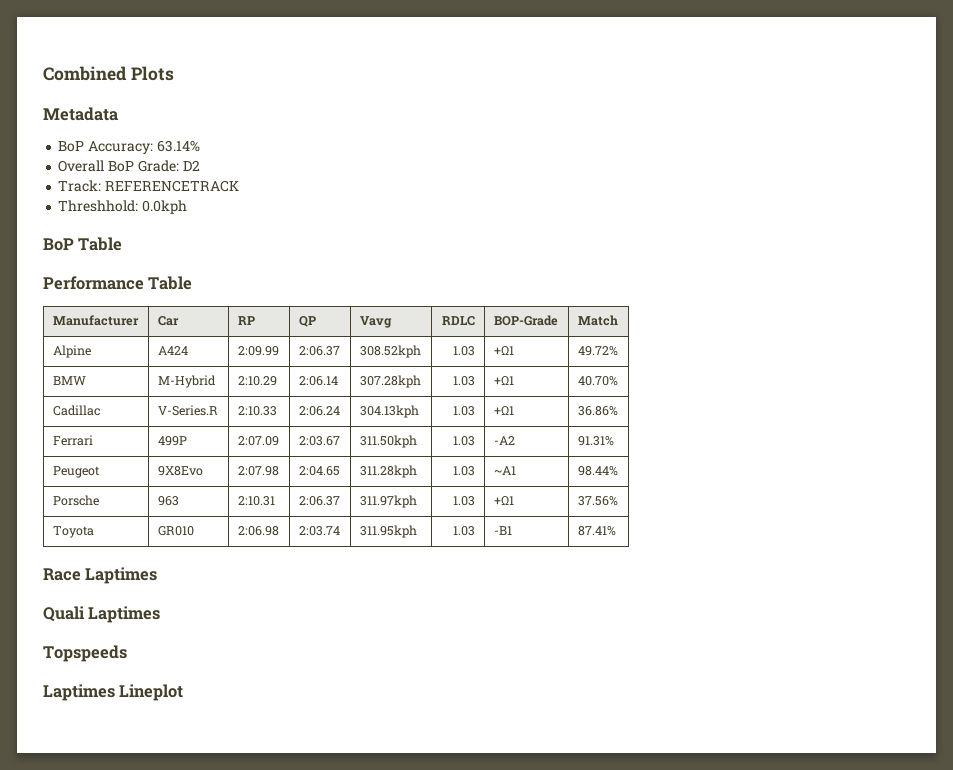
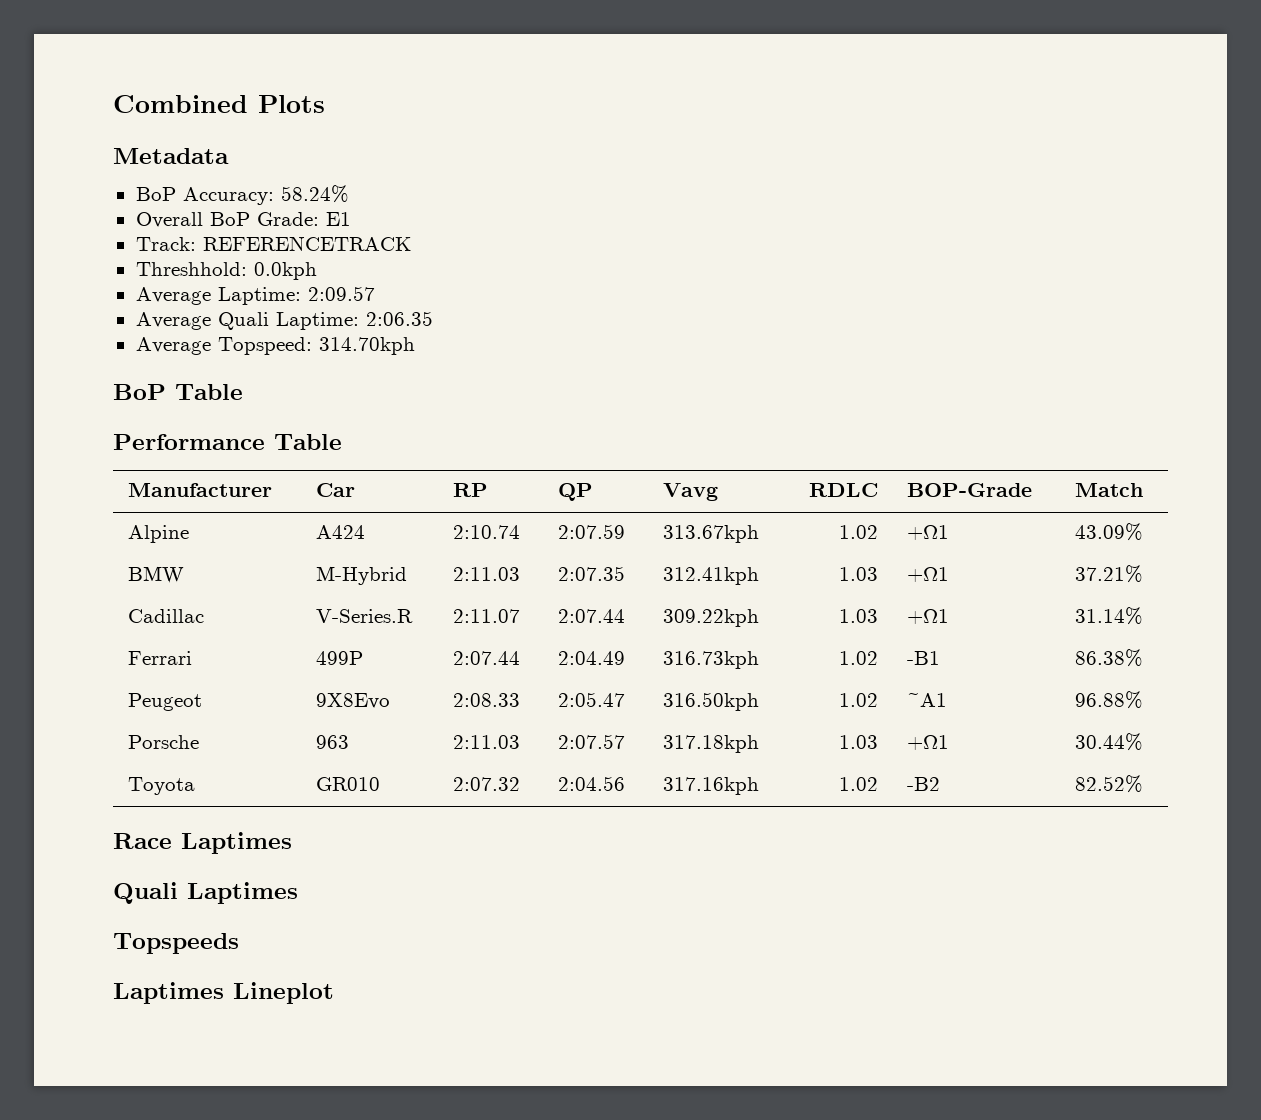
- BoP Accuracy: 63.14%
+ BoP Accuracy: 58.24%
- Overall BoP Grade: D2
+ Overall BoP Grade: E1
+ Average Laptime: 2:09.57
+ Average Quali Laptime: 2:06.35
+ Average Topspeed: 314.70kph
- Alpine | A424 | 2:09.99 | 2:06.37 | 308.52kph | 1.03 | +Ω1 | 49.72%
- BMW | M-Hybrid | 2:10.29 | 2:06.14 | 307.28kph | 1.03 | +Ω1 | 40.70%
- Cadillac | V-Series.R | 2:10.33 | 2:06.24 | 304.13kph | 1.03 | +Ω1 | 36.86%
- Ferrari | 499P | 2:07.09 | 2:03.67 | 311.50kph | 1.03 | -A2 | 91.31%
- Peugeot | 9X8Evo | 2:07.98 | 2:04.65 | 311.28kph | 1.03 | ~A1 | 98.44%
- Porsche | 963 | 2:10.31 | 2:06.37 | 311.97kph | 1.03 | +Ω1 | 37.56%
- Toyota | GR010 | 2:06.98 | 2:03.74 | 311.95kph | 1.03 | -B1 | 87.41%
+ Alpine | A424 | 2:10.74 | 2:07.59 | 313.67kph | 1.02 | +Ω1 | 43.09%
+ BMW | M-Hybrid | 2:11.03 | 2:07.35 | 312.41kph | 1.03 | +Ω1 | 37.21%
+ Cadillac | V-Series.R | 2:11.07 | 2:07.44 | 309.22kph | 1.03 | +Ω1 | 31.14%
+ Ferrari | 499P | 2:07.44 | 2:04.49 | 316.73kph | 1.02 | -B1 | 86.38%
+ Peugeot | 9X8Evo | 2:08.33 | 2:05.47 | 316.50kph | 1.02 | ~A1 | 96.88%
+ Porsche | 963 | 2:11.03 | 2:07.57 | 317.18kph | 1.03 | +Ω1 | 30.44%
+ Toyota | GR010 | 2:07.32 | 2:04.56 | 317.16kph | 1.02 | -B2 | 82.52%

